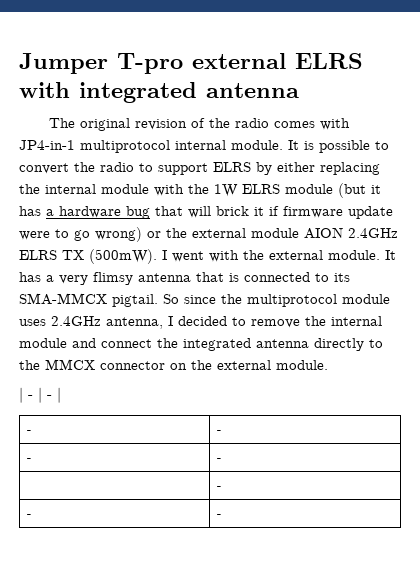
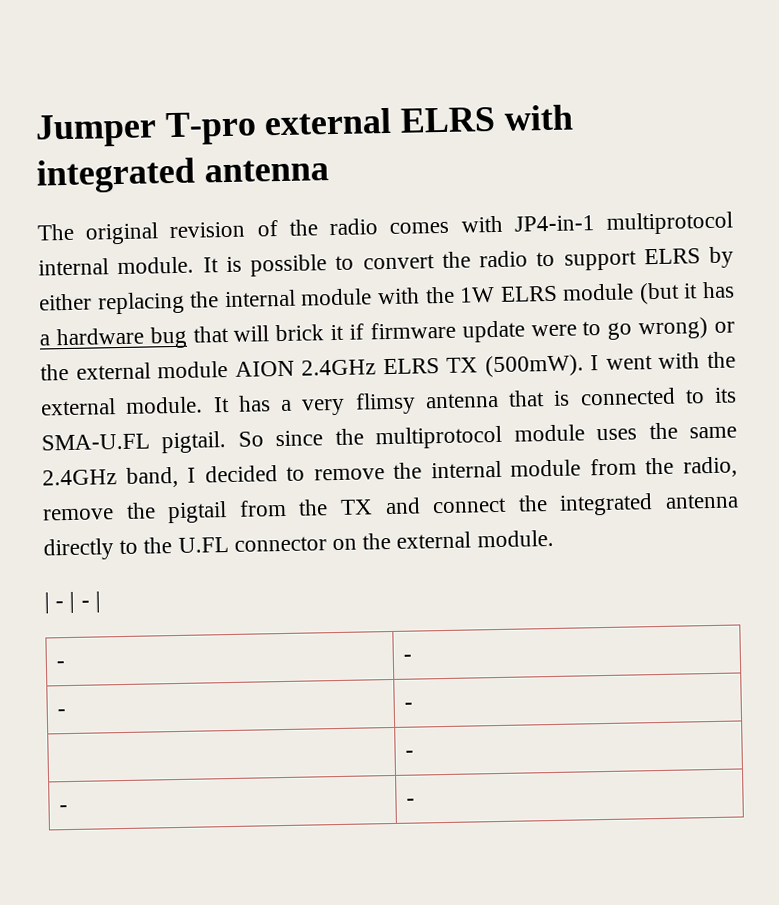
- It has a very flimsy antenna that is connected to its SMA-MMCX pigtail.
+ It has a very flimsy antenna that is connected to its SMA-U.FL pigtail.
- So since the multiprotocol module uses 2.4GHz antenna, I decided to remove the internal module and connect the integrated antenna directly to the MMCX connector on the external module.
+ So since the multiprotocol module uses the same 2.4GHz band, I decided to remove the internal module from the radio, remove the pigtail from the TX and connect the integrated antenna directly to the U.FL connector on the external module.

